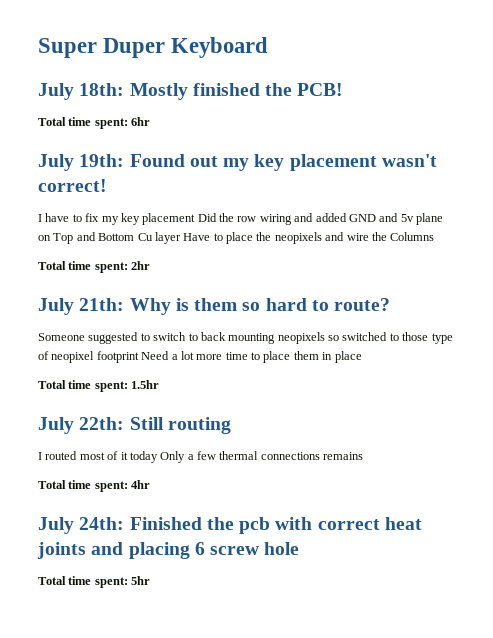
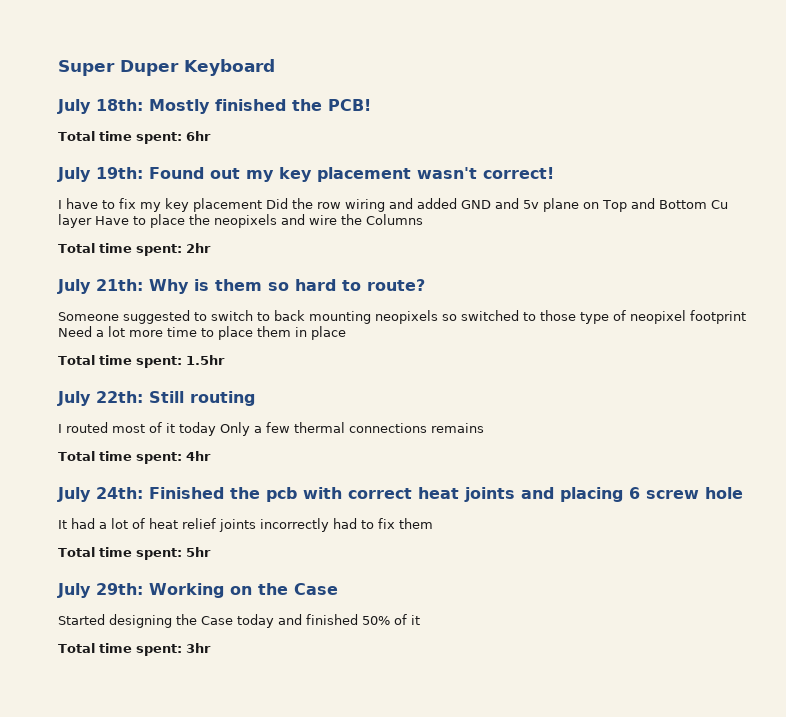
+ It had a lot of heat relief joints incorrectly had to fix them
  Total time spent: 5hr
+ July 29th: Working on the Case
+ Started designing the Case today and finished 50% of it
+ Total time spent: 3hr

